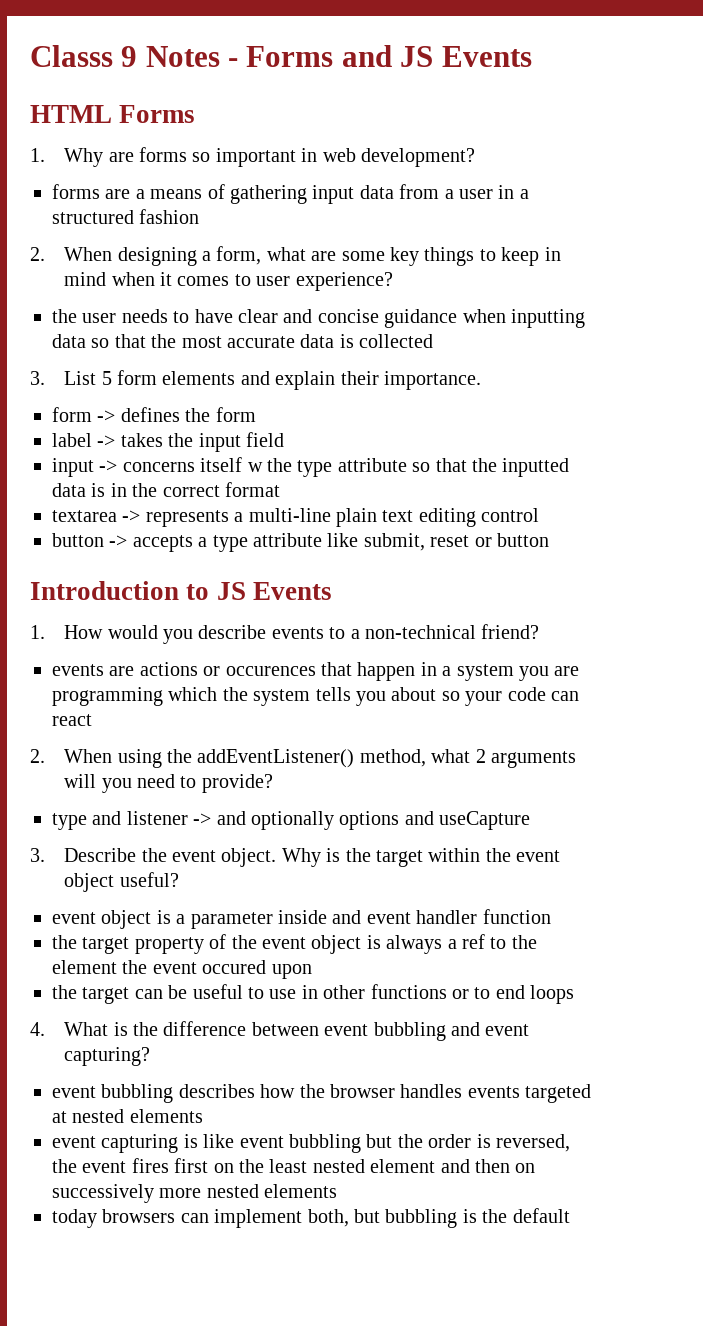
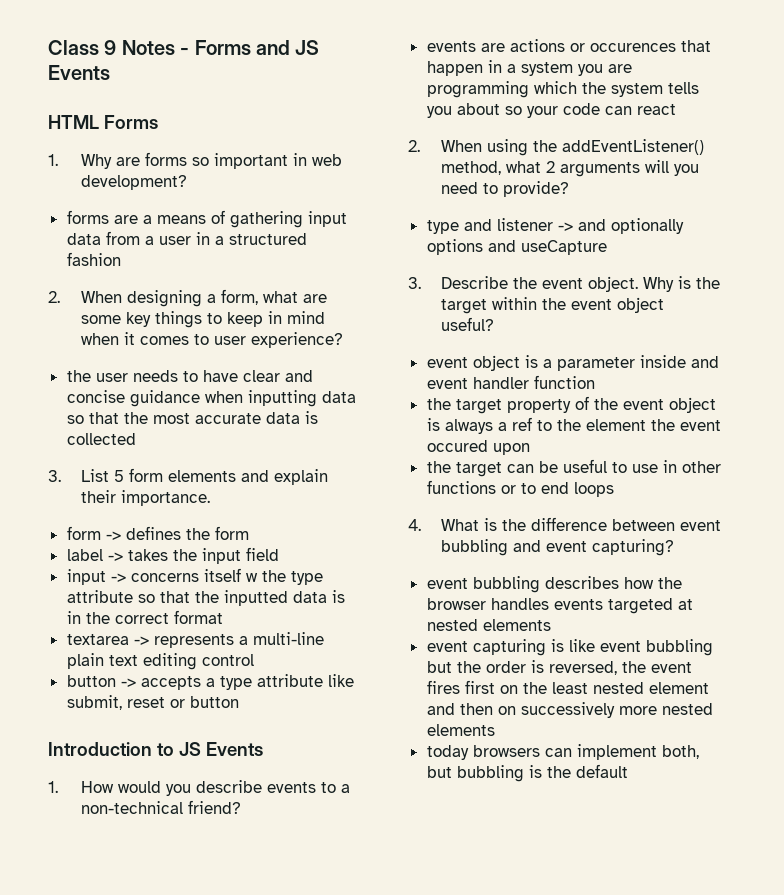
- Classs 9 Notes - Forms and JS Events
+ Class 9 Notes - Forms and JS Events

